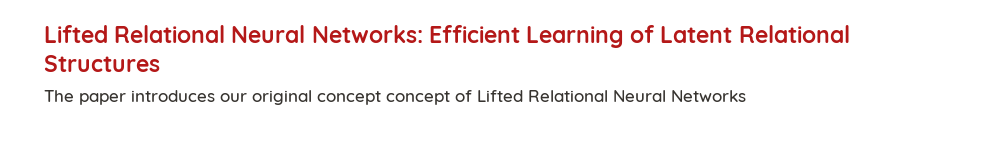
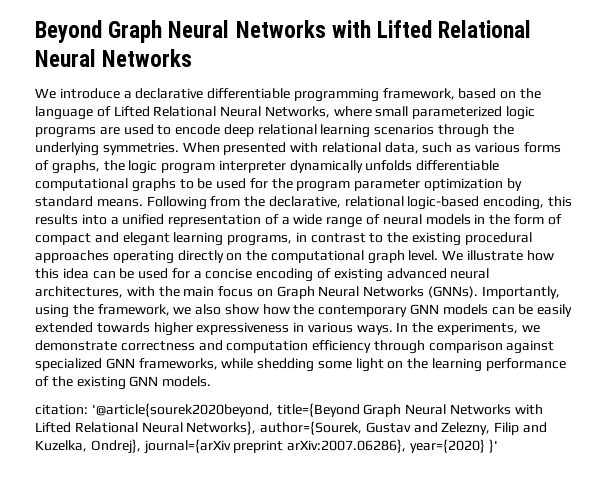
- Lifted Relational Neural Networks: Efficient Learning of Latent Relational Structures
- The paper introduces our original concept concept of Lifted Relational Neural Networks
+ Beyond Graph Neural Networks with Lifted Relational Neural Networks
+ We introduce a declarative differentiable programming framework, based on the language of Lifted Relational Neural Networks, where small parameterized logic programs are used to encode deep relational learning scenarios through the underlying symmetries. When presented with relational data, such as various forms of graphs, the logic program interpreter dynamically unfolds differentiable computational graphs to be used for the program parameter optimization by standard means. Following from the declarative, relational logic-based encoding, this results into a unified representation of a wide range of neural models in the form of compact and elegant learning programs, in contrast to the existing procedural approaches operating directly on the computational graph level. We illustrate how this idea can be used for a concise encoding of existing advanced neural architectures, with the main focus on Graph Neural Networks (GNNs). Importantly, using the framework, we also show how the contemporary GNN models can be easily extended towards higher expressiveness in various ways. In the experiments, we demonstrate correctness and computation efficiency through comparison against specialized GNN frameworks, while shedding some light on the learning performance of the existing GNN models.
+ citation: '@article{sourek2020beyond, title={Beyond Graph Neural Networks with Lifted Relational Neural Networks}, author={Sourek, Gustav and Zelezny, Filip and Kuzelka, Ondrej}, journal={arXiv preprint arXiv:2007.06286}, year={2020} }'

